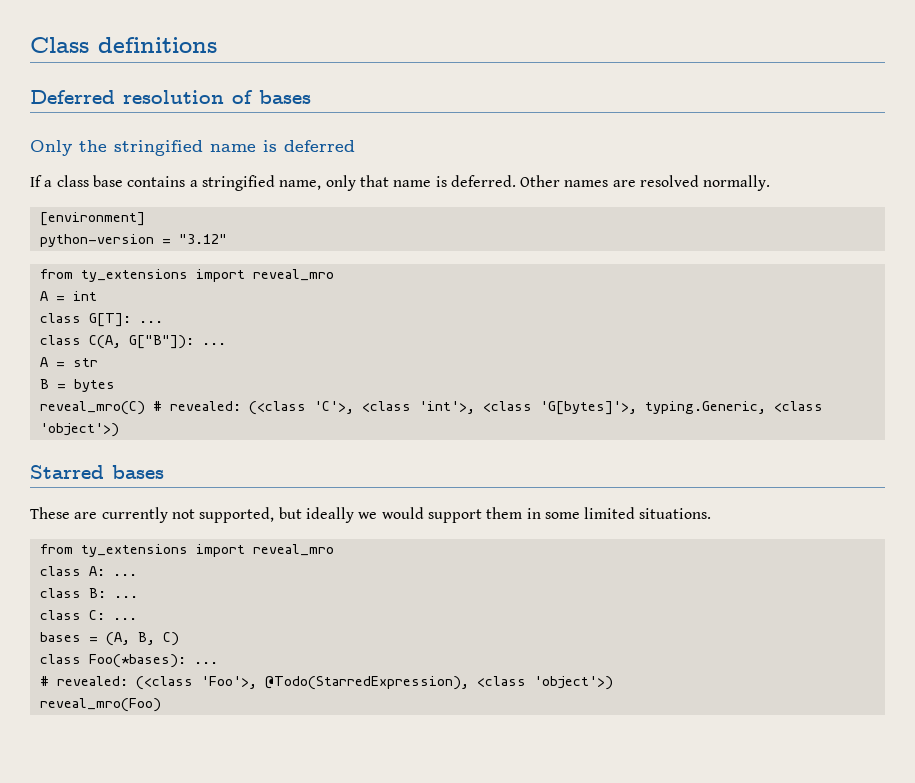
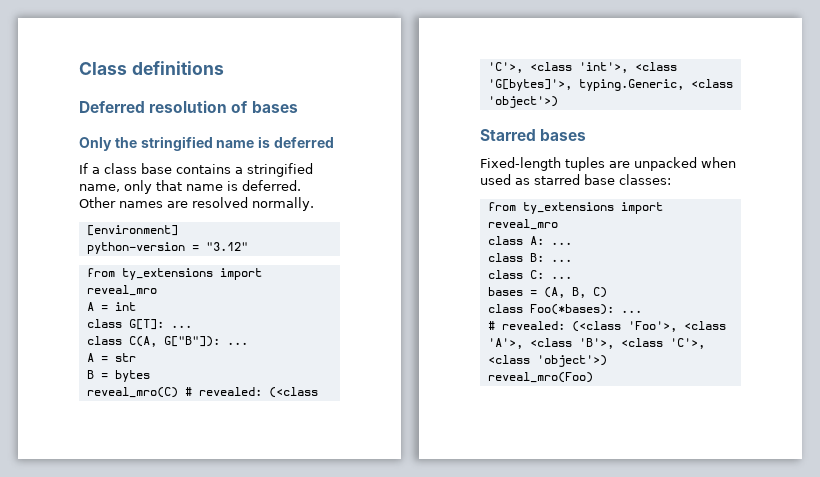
- These are currently not supported, but ideally we would support them in some limited situations.
+ Fixed-length tuples are unpacked when used as starred base classes:
- # revealed: (<class 'Foo'>, @Todo(StarredExpression), <class 'object'>)
+ # revealed: (<class 'Foo'>, <class 'A'>, <class 'B'>, <class 'C'>, <class 'object'>)

